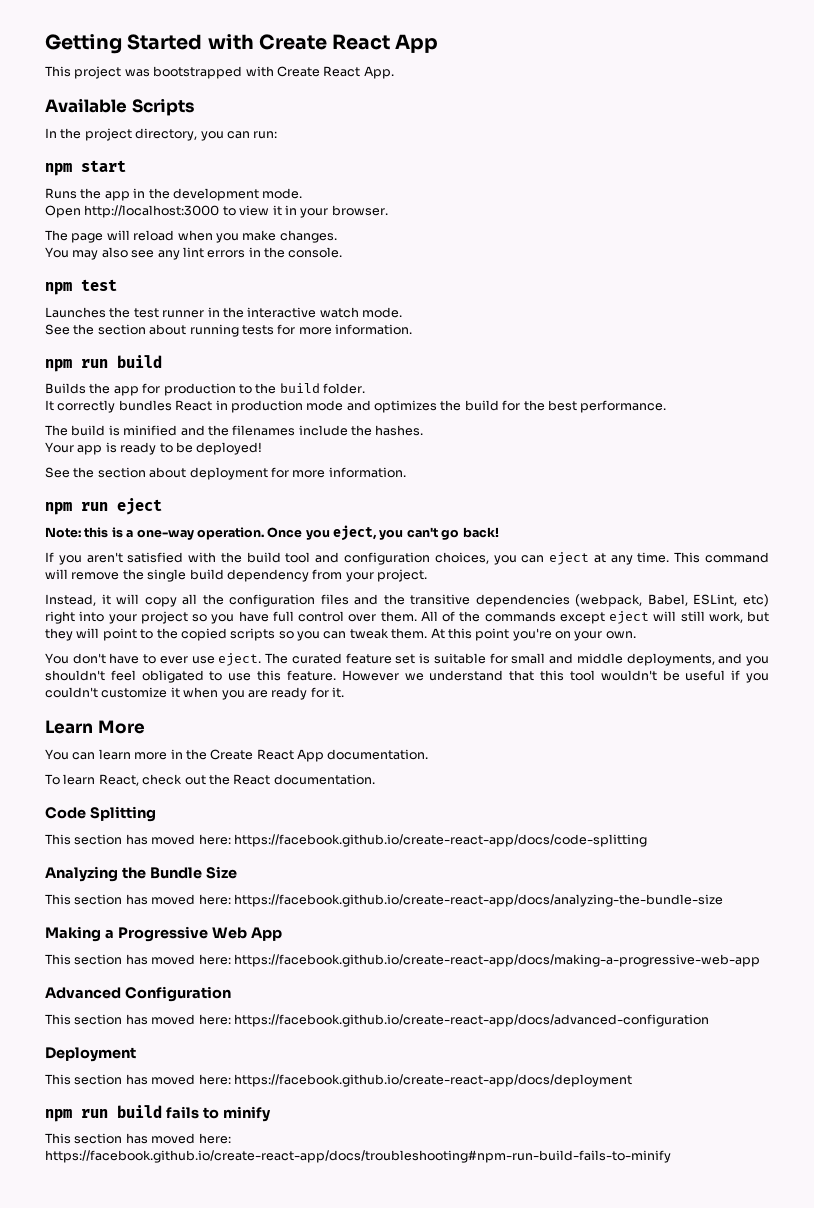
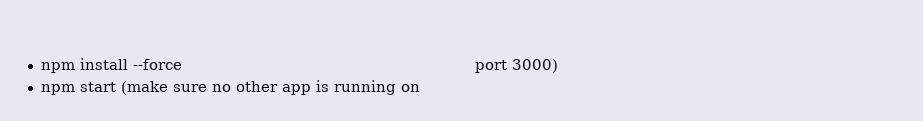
- Getting Started with Create React App
- This project was bootstrapped with Create React App.
- Available Scripts
- In the project directory, you can run:
- npm start
- Runs the app in the development mode.
- Open http://localhost:3000 to view it in your browser.
- The page will reload when you make changes.
- You may also see any lint errors in the console.
- npm test
- Launches the test runner in the interactive watch mode.
- See the section about running tests for more information.
- npm run build
- Builds the app for production to the build folder.
- It correctly bundles React in production mode and optimizes the build for the best performance.
- The build is minified and the filenames include the hashes.
- Your app is ready to be deployed!
- See the section about deployment for more information.
- npm run eject
- Note: this is a one-way operation. Once you eject, you can't go back!
- If you aren't satisfied with the build tool and configuration choices, you can eject at any time. This command will remove the single build dependency from your project.
- Instead, it will copy all the configuration files and the transitive dependencies (webpack, Babel, ESLint, etc) right into your project so you have full control over them. All of the commands except eject will still work, but they will point to the copied scripts so you can tweak them. At this point you're on your own.
- You don't have to ever use eject. The curated feature set is suitable for small and middle deployments, and you shouldn't feel obligated to use this feature. However we understand that this tool wouldn't be useful if you couldn't customize it when you are ready for it.
- Learn More
- You can learn more in the Create React App documentation.
- To learn React, check out the React documentation.
- Code Splitting
- This section has moved here: https://facebook.github.io/create-react-app/docs/code-splitting
- Analyzing the Bundle Size
- This section has moved here: https://facebook.github.io/create-react-app/docs/analyzing-the-bundle-size
- Making a Progressive Web App
- This section has moved here: https://facebook.github.io/create-react-app/docs/making-a-progressive-web-app
- Advanced Configuration
- This section has moved here: https://facebook.github.io/create-react-app/docs/advanced-configuration
- Deployment
- This section has moved here: https://facebook.github.io/create-react-app/docs/deployment
- npm run build fails to minify
- This section has moved here: https://facebook.github.io/create-react-app/docs/troubleshooting#npm-run-build-fails-to-minify
+ npm install --force
+ npm start (make sure no other app is running on port 3000)

